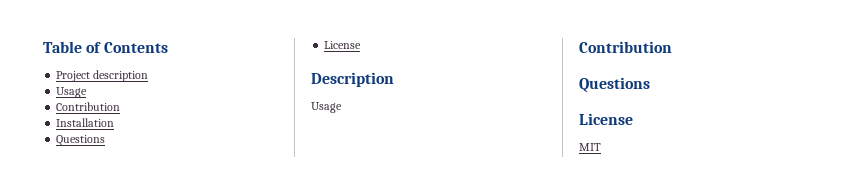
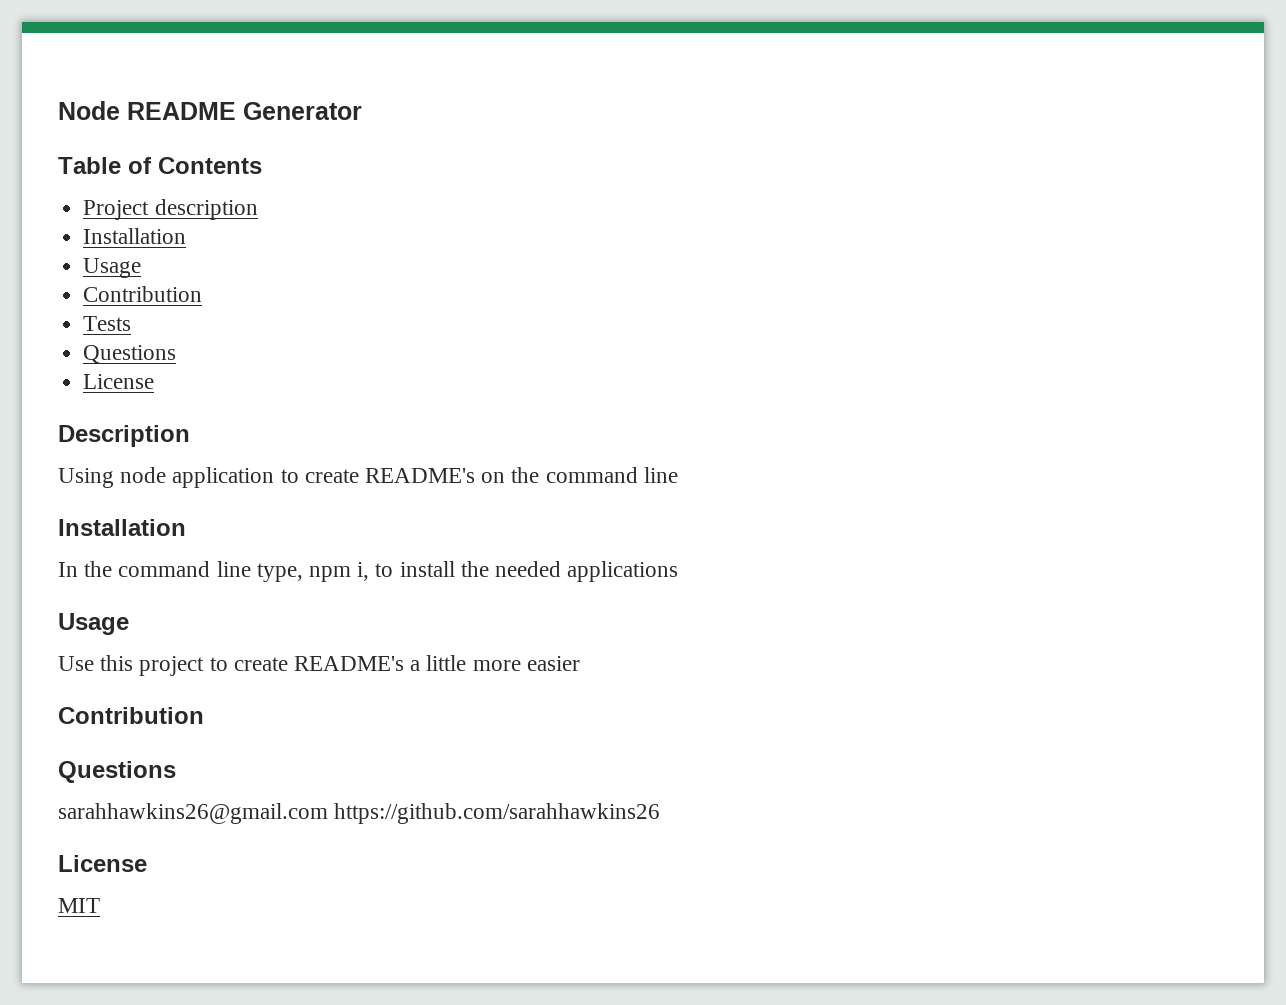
+ Node README Generator
  Project description
+ Installation
  Usage
  Contribution
- Installation
+ Tests
  Description
+ Using node application to create README's on the command line
+ Installation
+ In the command line type, npm i, to install the needed applications
  Usage
+ Use this project to create README's a little more easier
+ sarahhawkins26@gmail.com https://github.com/sarahhawkins26

